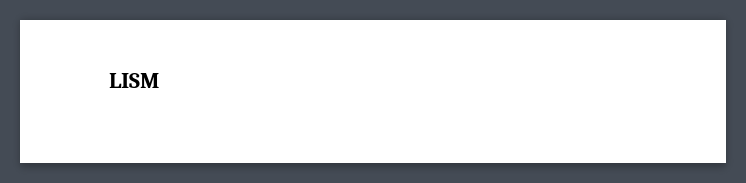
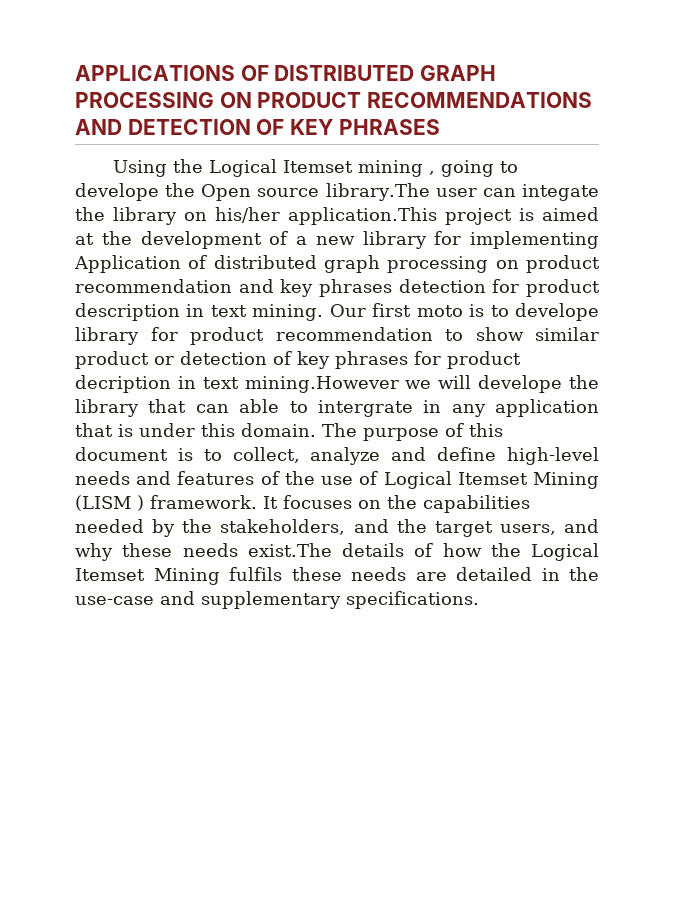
- LISM
+ APPLICATIONS OF DISTRIBUTED GRAPH PROCESSING ON PRODUCT RECOMMENDATIONS AND DETECTION OF KEY PHRASES
+ Using the Logical Itemset mining , going to develope the Open source library.The user can integate the library on his/her application.This project is aimed at the development of a new library for implementing Application of distributed graph processing on product recommendation and key phrases detection for product description in text mining. Our first moto is to develope library for product recommendation to show similar product or detection of key phrases for product decription in text mining.However we will develope the library that can able to intergrate in any application that is under this domain. The purpose of this document is to collect, analyze and define high-level needs and features of the use of Logical Itemset Mining (LISM ) framework. It focuses on the capabilities needed by the stakeholders, and the target users, and why these needs exist.The details of how the Logical Itemset Mining fulfils these needs are detailed in the use-case and supplementary specifications.

